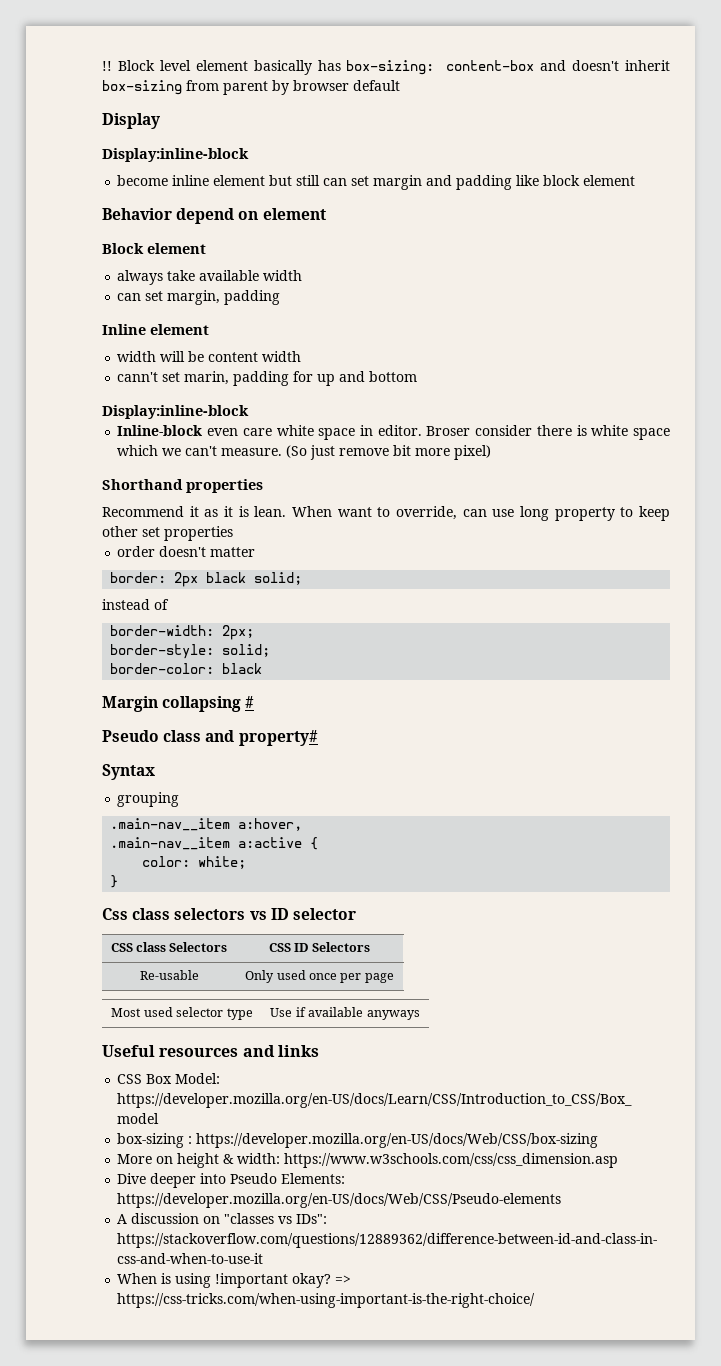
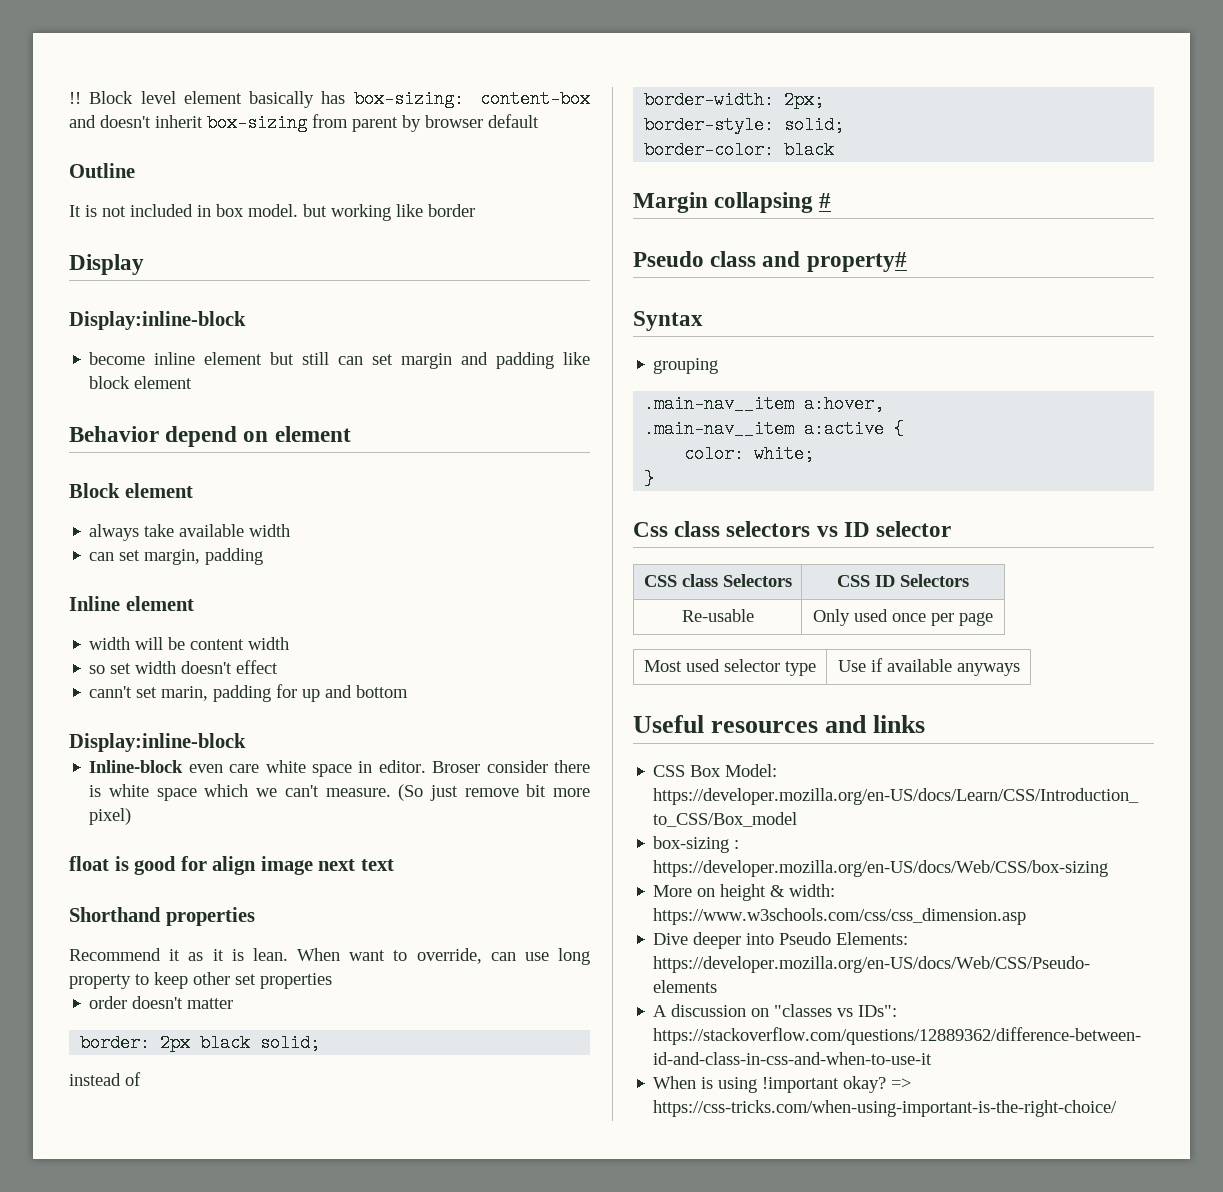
+ Outline
+ It is not included in box model. but working like border
+ so set width doesn't effect
+ float is good for align image next text

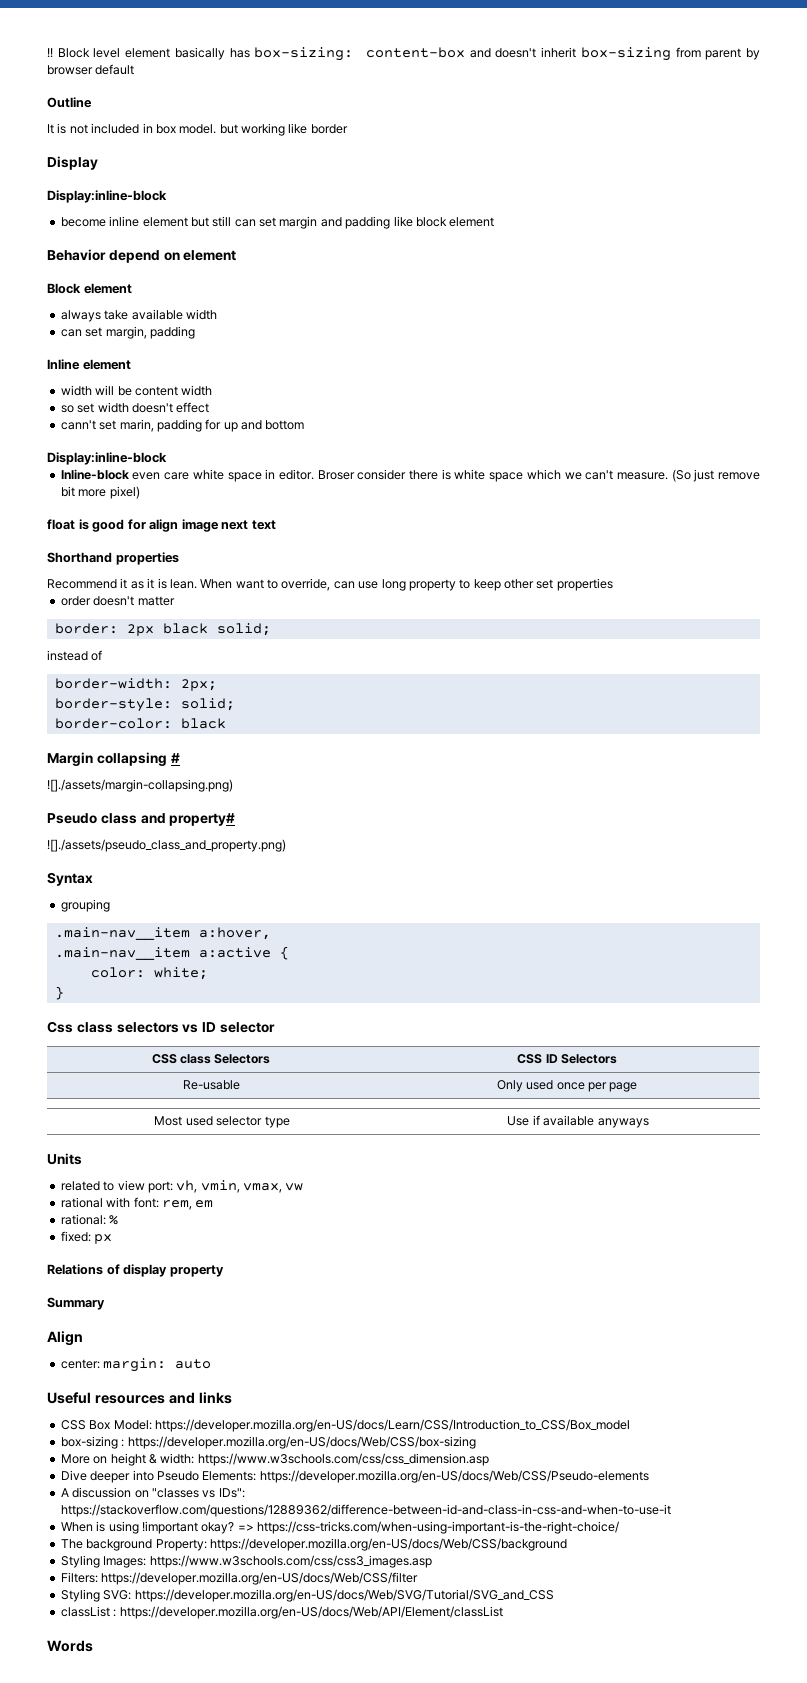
+ ![]./assets/margin-collapsing.png)
+ ![]./assets/pseudo_class_and_property.png)
+ Units
+ related to view port: vh, vmin, vmax, vw
+ rational with font: rem, em
+ rational: %
+ fixed: px
+ Relations of display property
+ Summary
+ Align
+ center: margin: auto
+ The background Property: https://developer.mozilla.org/en-US/docs/Web/CSS/background
+ Styling Images: https://www.w3schools.com/css/css3_images.asp
+ Filters: https://developer.mozilla.org/en-US/docs/Web/CSS/filter
+ Styling SVG: https://developer.mozilla.org/en-US/docs/Web/SVG/Tutorial/SVG_and_CSS
+ classList : https://developer.mozilla.org/en-US/docs/Web/API/Element/classList
+ Words

